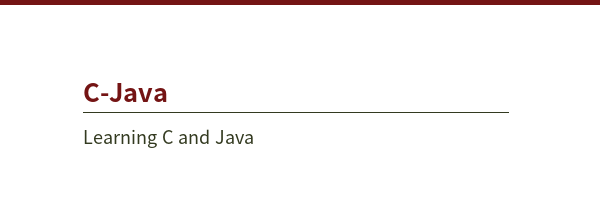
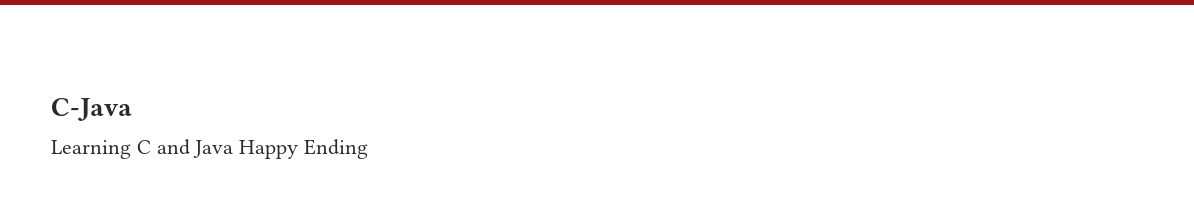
- Learning C and Java
+ Learning C and Java Happy Ending

